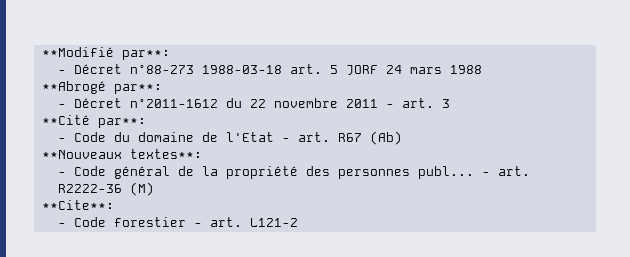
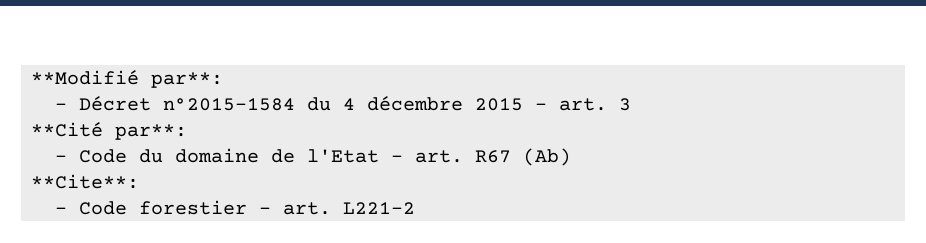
- - Décret n°88-273 1988-03-18 art. 5 JORF 24 mars 1988
- **Abrogé par**:
- - Décret n°2011-1612 du 22 novembre 2011 - art. 3
+ - Décret n°2015-1584 du 4 décembre 2015 - art. 3
- **Nouveaux textes**:
- - Code général de la propriété des personnes publ... - art. R2222-36 (M)
- - Code forestier - art. L121-2
+ - Code forestier - art. L221-2

